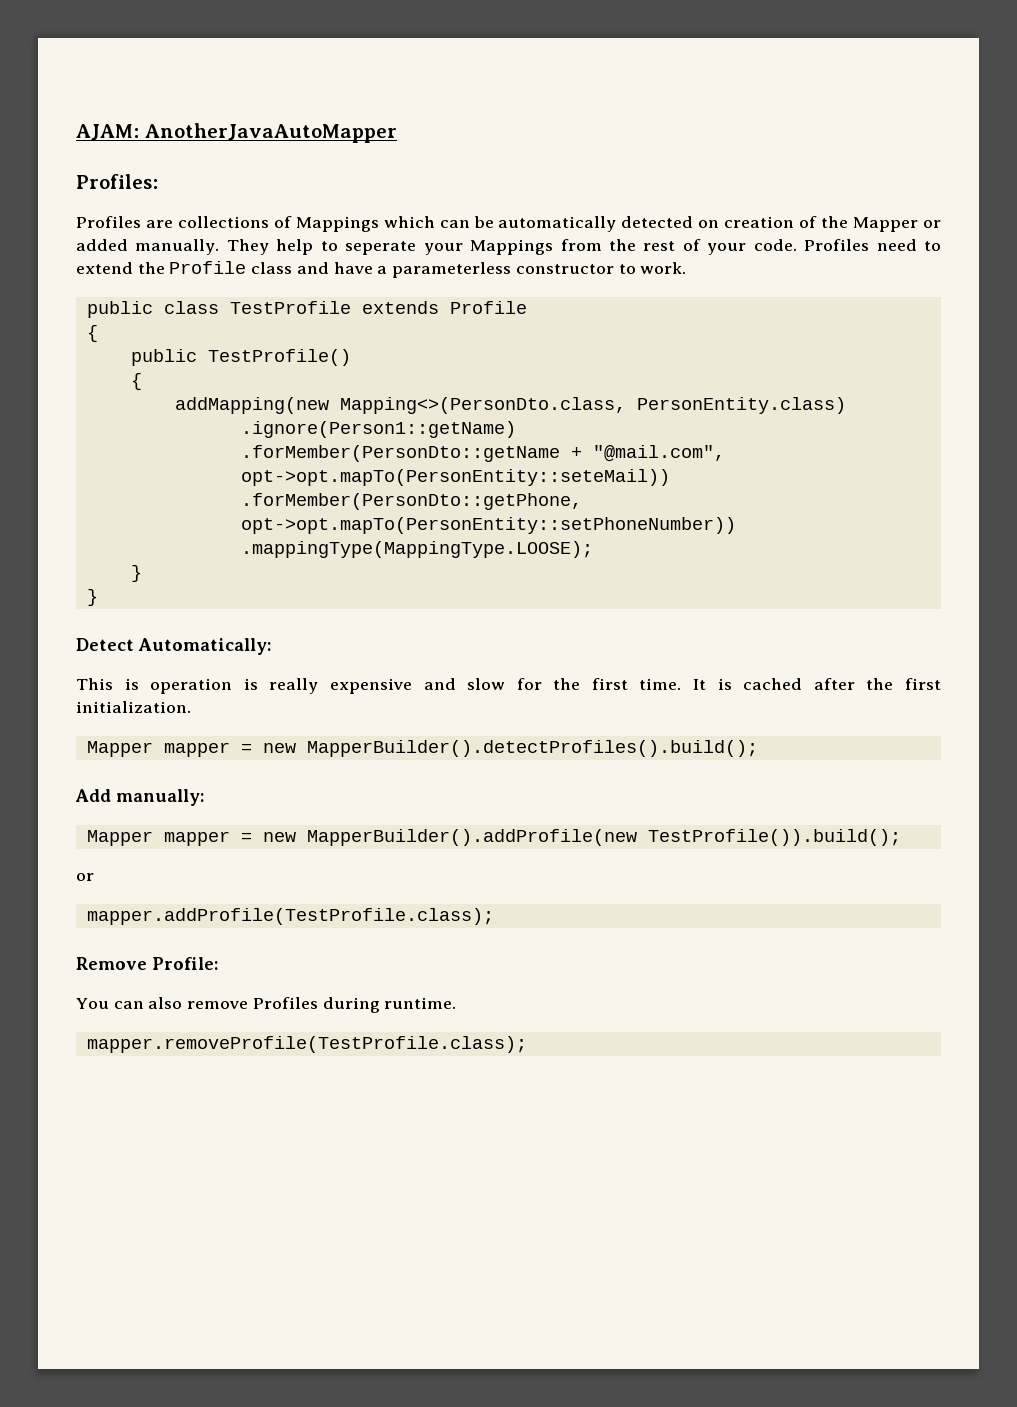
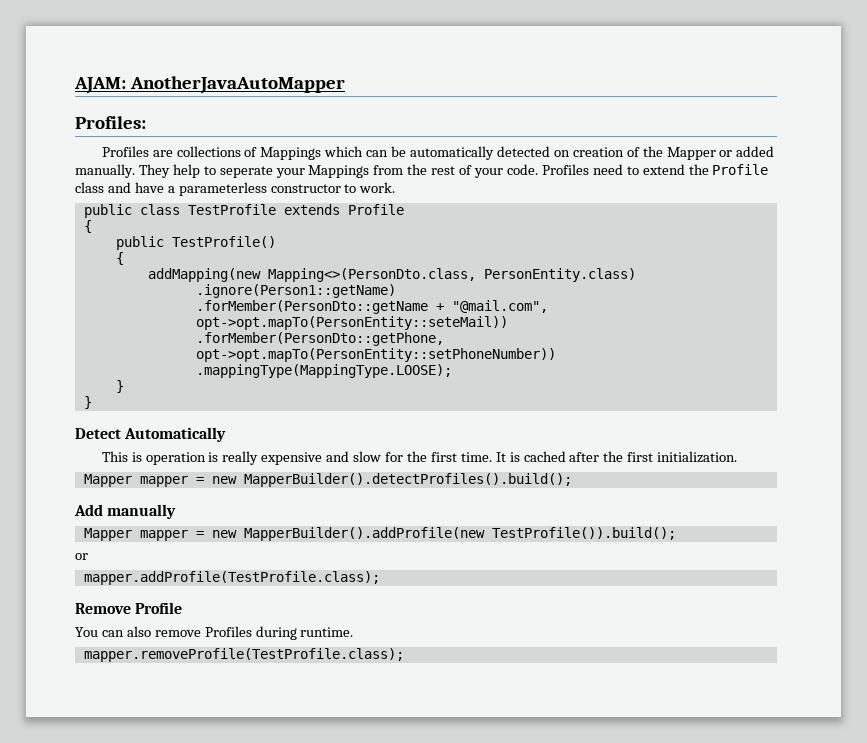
- Detect Automatically:
+ Detect Automatically
- Add manually:
+ Add manually
- Remove Profile:
+ Remove Profile

